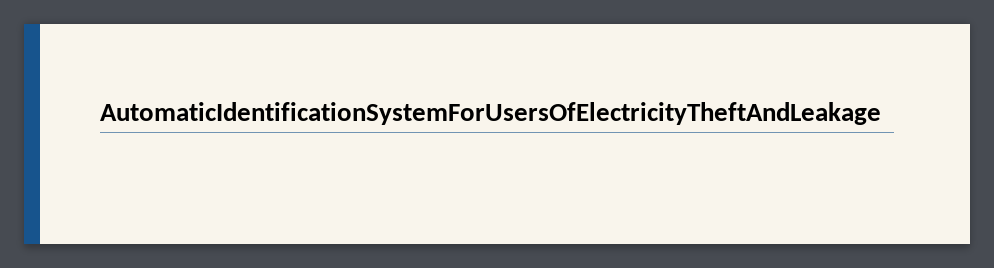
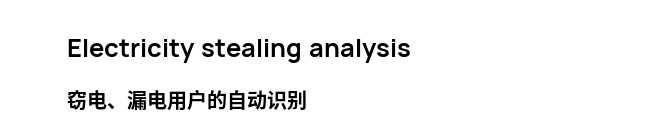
- AutomaticIdentificationSystemForUsersOfElectricityTheftAndLeakage
+ Electricity stealing analysis
+ 窃电、漏电用户的自动识别

